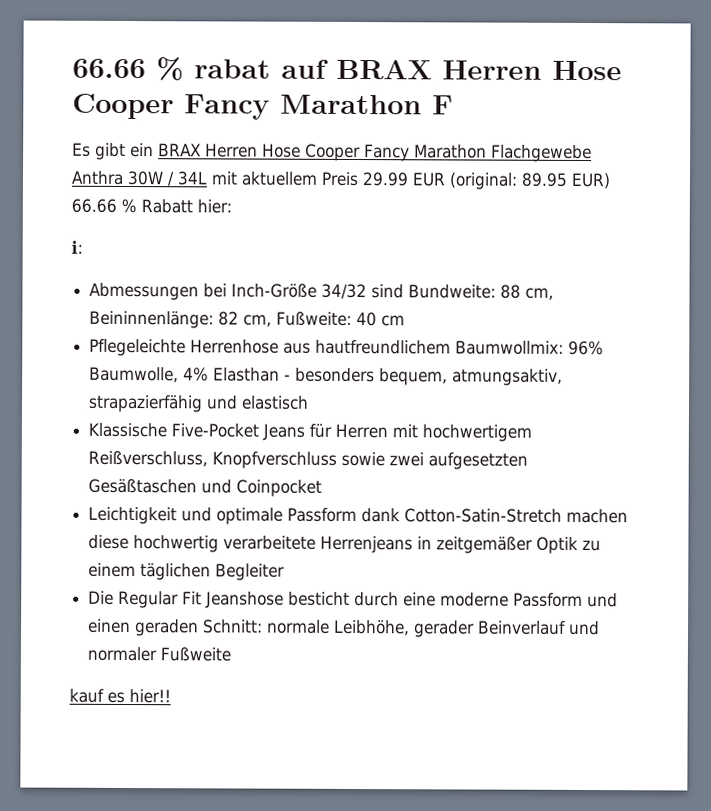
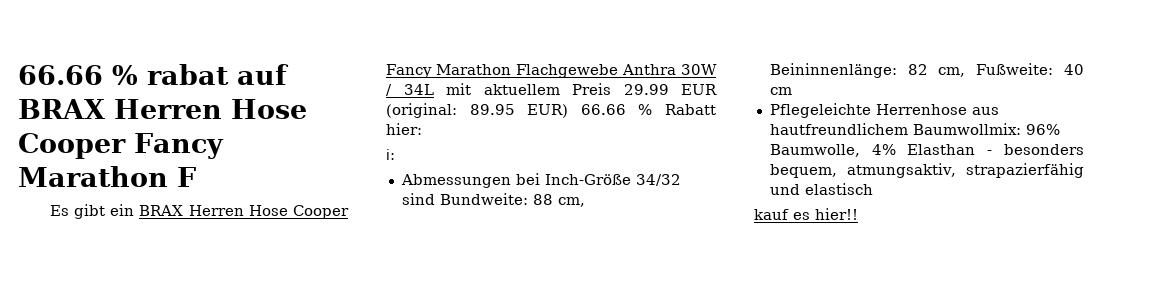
- Klassische Five-Pocket Jeans für Herren mit hochwertigem Reißverschluss, Knopfverschluss sowie zwei aufgesetzten Gesäßtaschen und Coinpocket
- Leichtigkeit und optimale Passform dank Cotton-Satin-Stretch machen diese hochwertig verarbeitete Herrenjeans in zeitgemäßer Optik zu einem täglichen Begleiter
- Die Regular Fit Jeanshose besticht durch eine moderne Passform und einen geraden Schnitt: normale Leibhöhe, gerader Beinverlauf und normaler Fußweite

